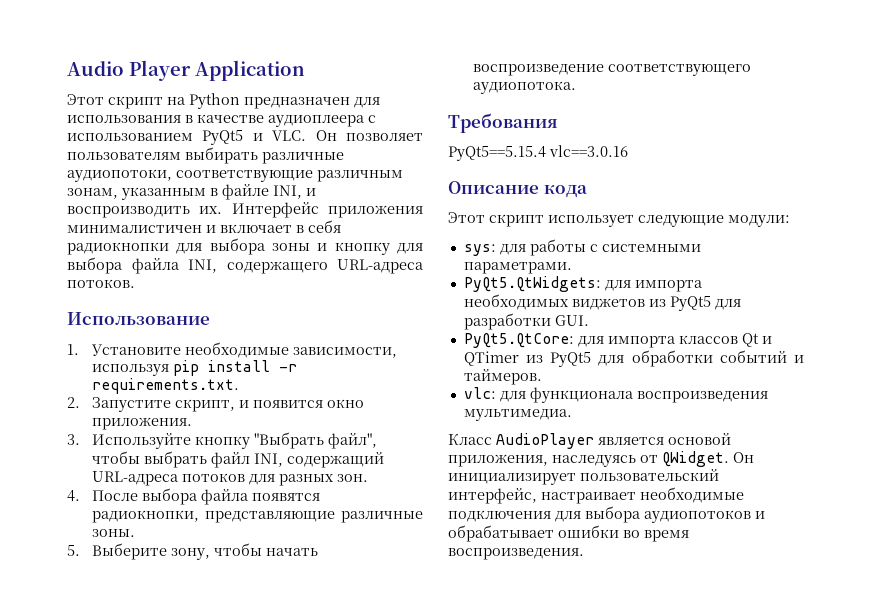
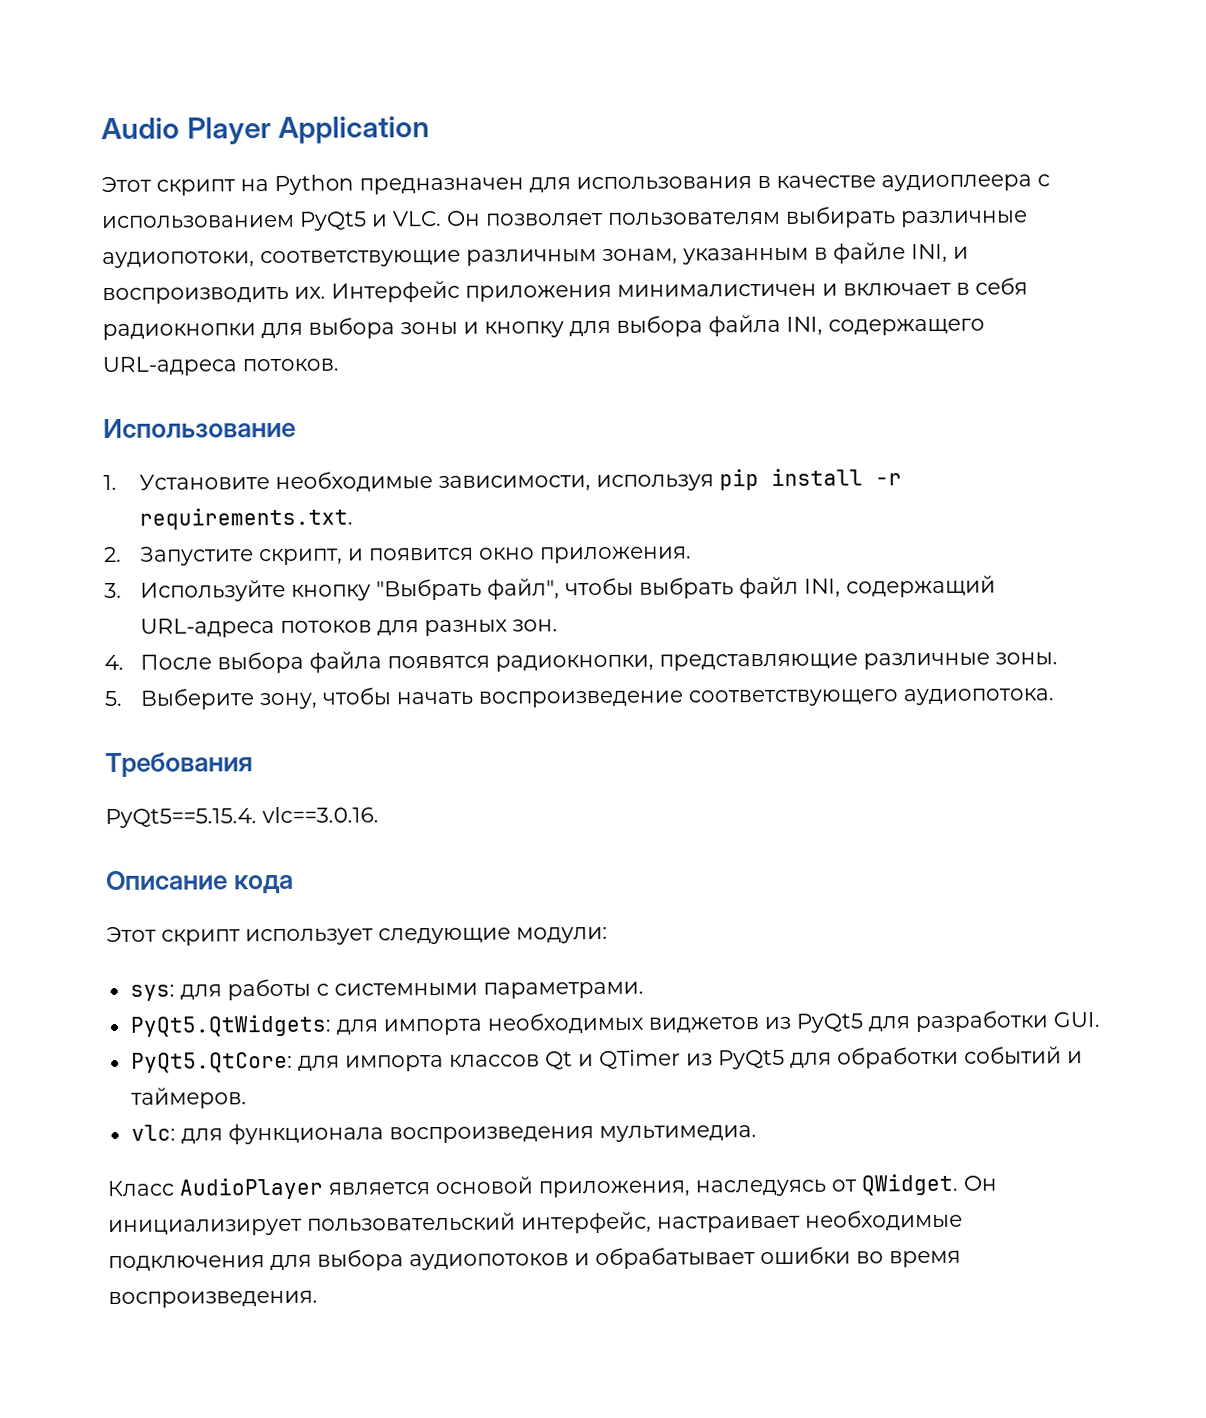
- PyQt5==5.15.4 vlc==3.0.16
+ PyQt5==5.15.4. vlc==3.0.16.

